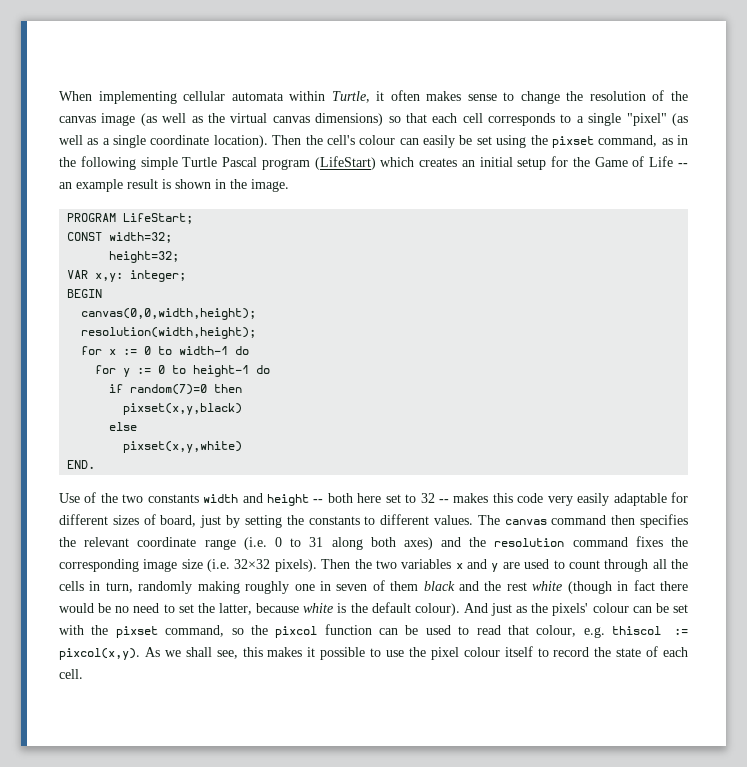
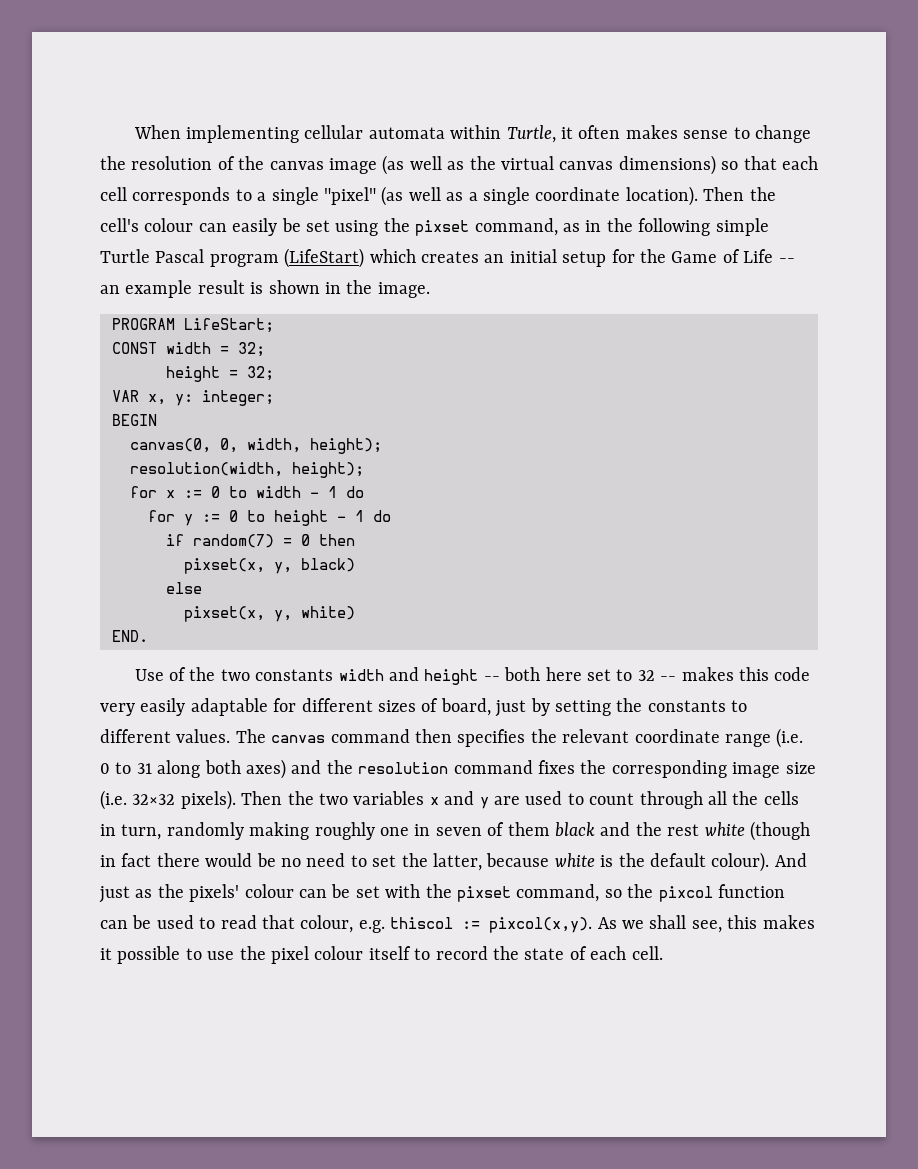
- CONST width=32;
- height=32;
+ CONST width = 32;
+ height = 32;
- VAR x,y: integer;
+ VAR x, y: integer;
- canvas(0,0,width,height);
- resolution(width,height);
+ canvas(0, 0, width, height);
+ resolution(width, height);
- for x := 0 to width-1 do
+ for x := 0 to width - 1 do
- for y := 0 to height-1 do
+ for y := 0 to height - 1 do
- if random(7)=0 then
- pixset(x,y,black)
+ if random(7) = 0 then
+ pixset(x, y, black)
  else
- pixset(x,y,white)
+ pixset(x, y, white)

